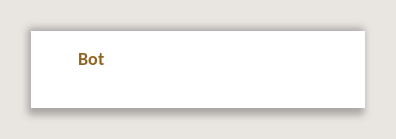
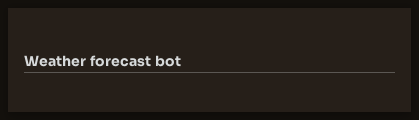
- Bot
+ Weather forecast bot

